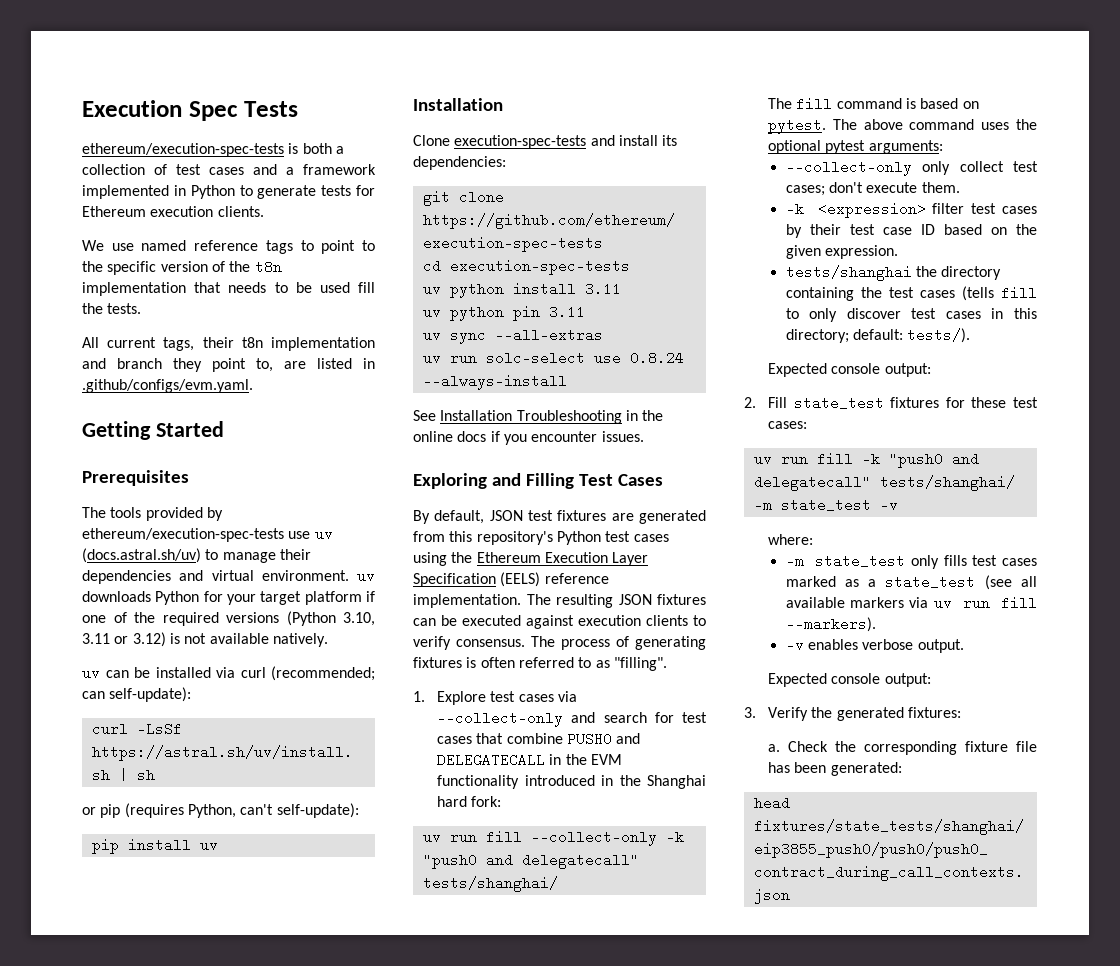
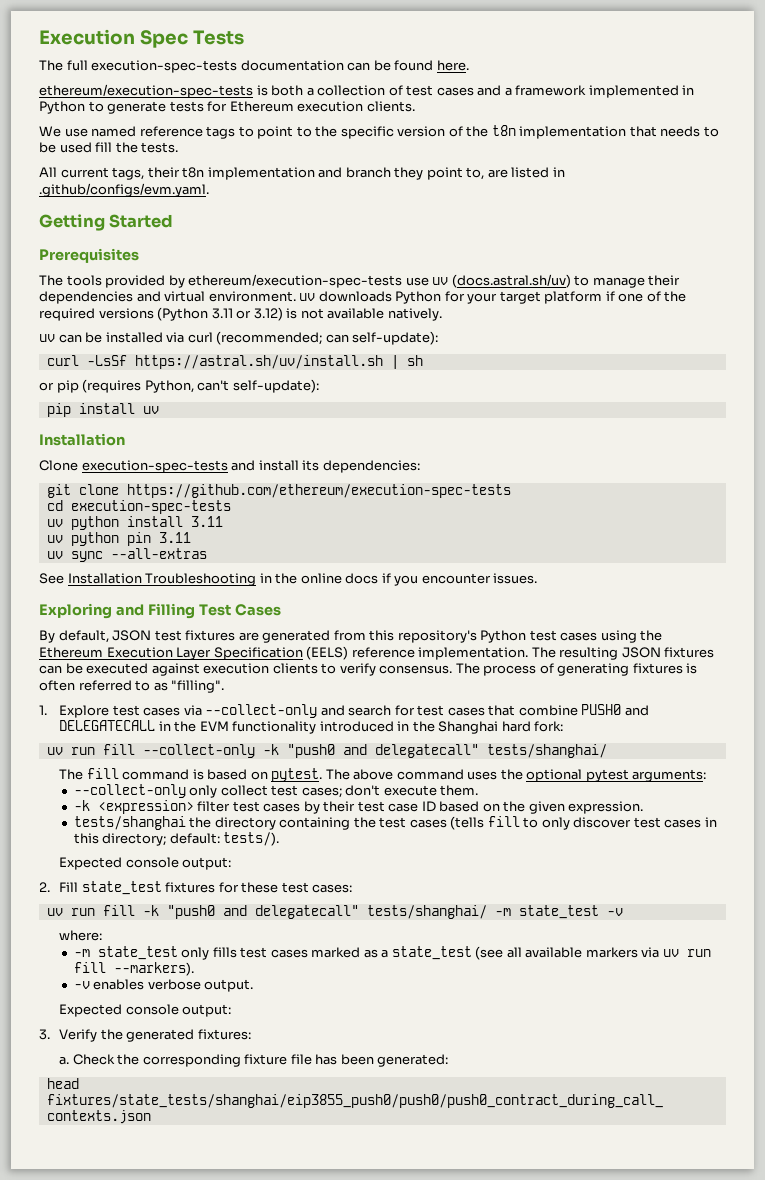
+ The full execution-spec-tests documentation can be found here.
- The tools provided by ethereum/execution-spec-tests use uv (docs.astral.sh/uv) to manage their dependencies and virtual environment. uv downloads Python for your target platform if one of the required versions (Python 3.10, 3.11 or 3.12) is not available natively.
+ The tools provided by ethereum/execution-spec-tests use uv (docs.astral.sh/uv) to manage their dependencies and virtual environment. uv downloads Python for your target platform if one of the required versions (Python 3.11 or 3.12) is not available natively.
- uv run solc-select use 0.8.24 --always-install

